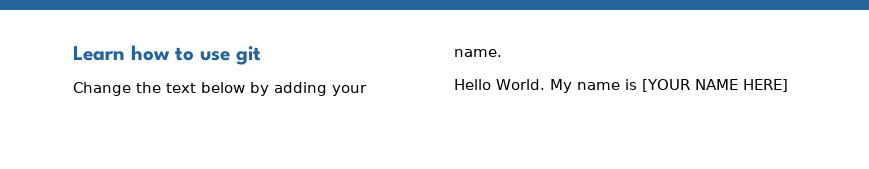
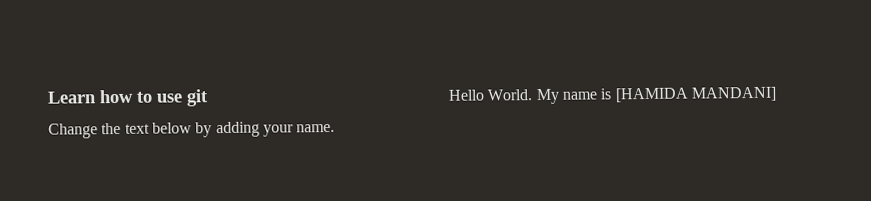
- My name is [YOUR NAME HERE]
+ My name is [HAMIDA MANDANI]

